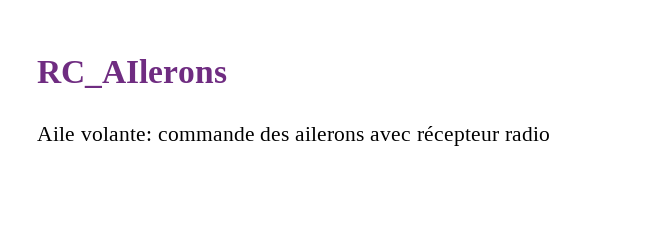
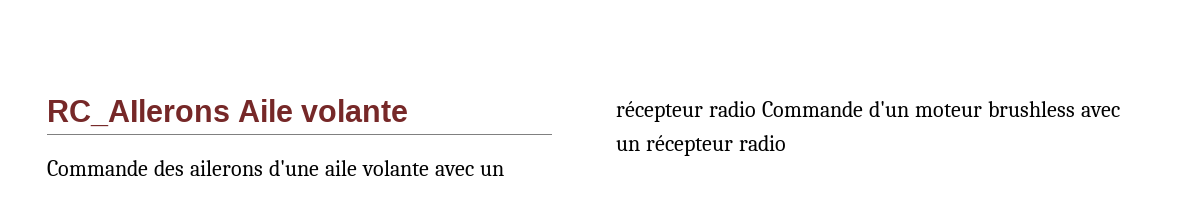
- RC_AIlerons
- Aile volante: commande des ailerons avec récepteur radio
+ RC_AIlerons Aile volante
+ Commande des ailerons d'une aile volante avec un récepteur radio Commande d'un moteur brushless avec un récepteur radio

